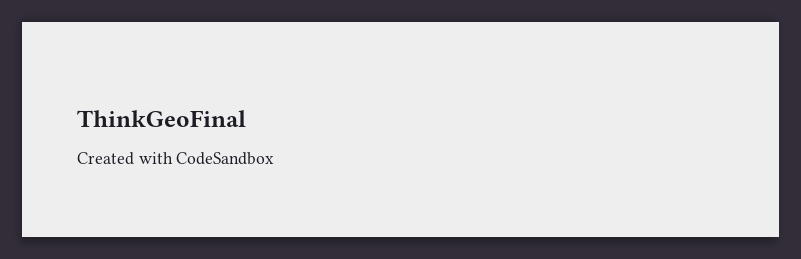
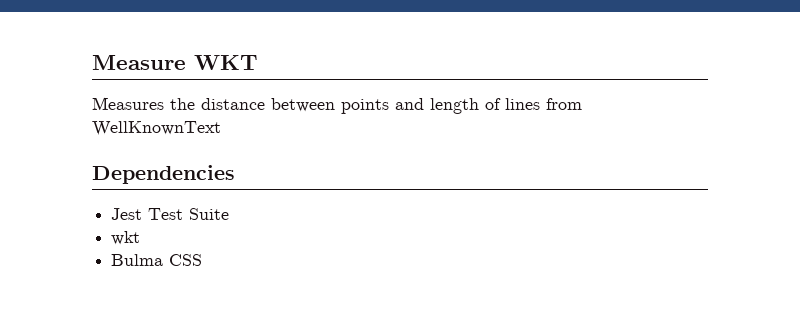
- ThinkGeoFinal
- Created with CodeSandbox
+ Measure WKT
+ Measures the distance between points and length of lines from WellKnownText
+ Dependencies
+ Jest Test Suite
+ wkt
+ Bulma CSS

